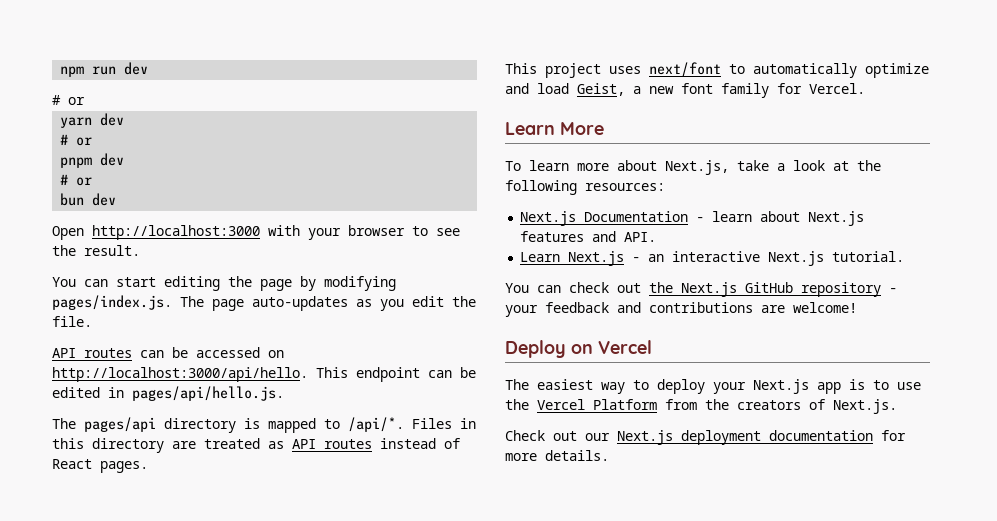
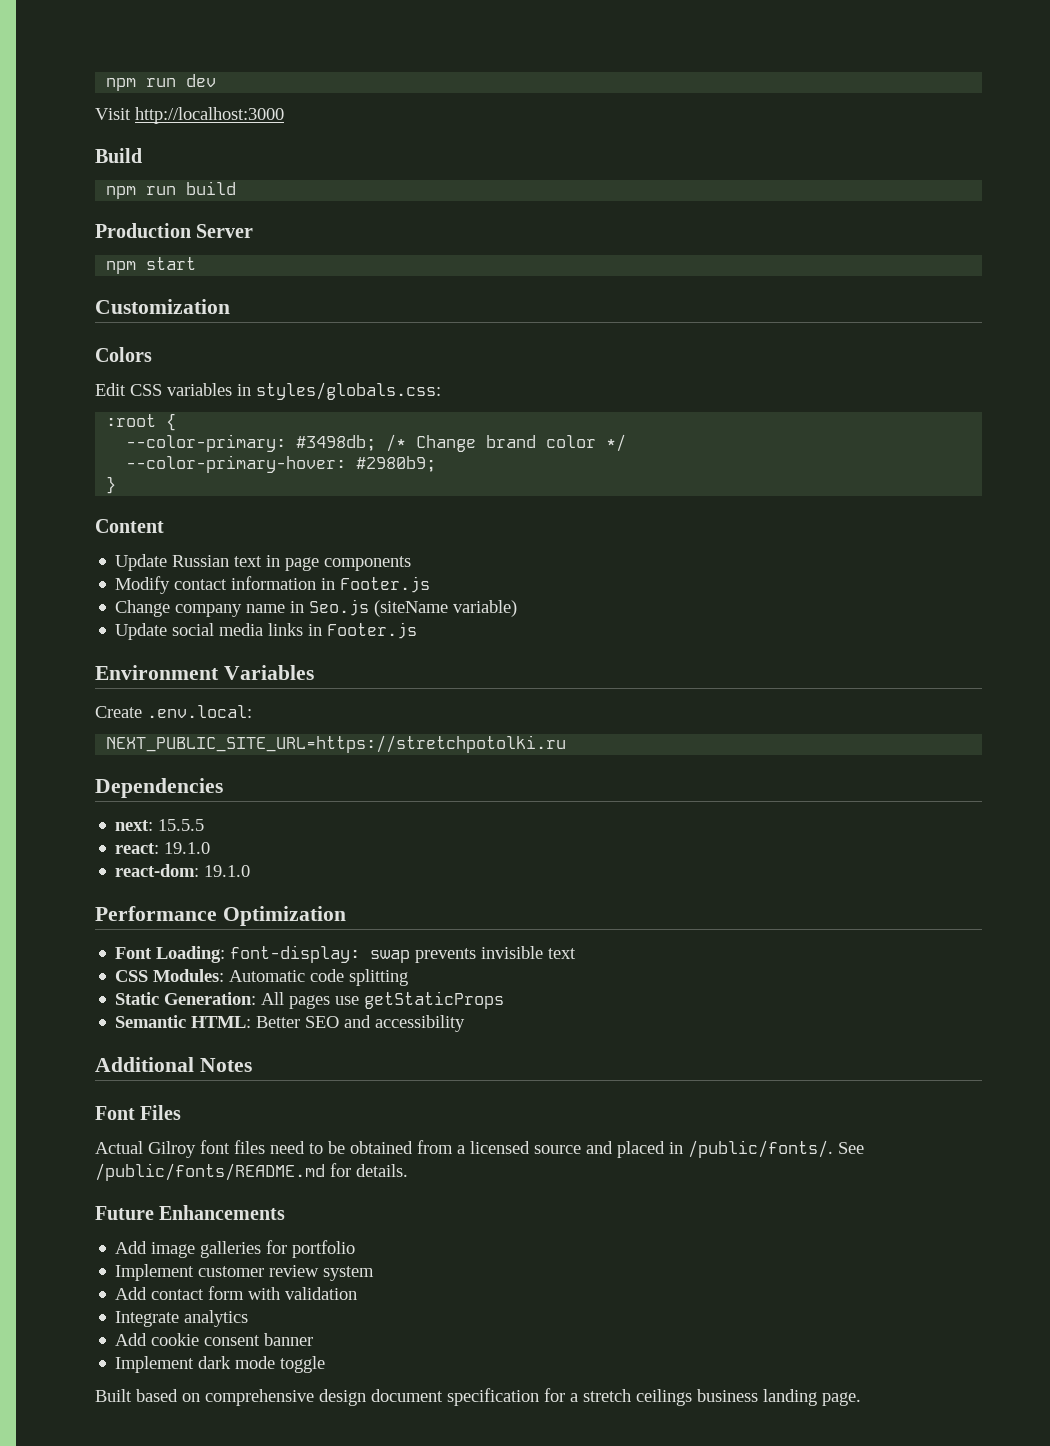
  npm run dev
- # or
- yarn dev
- # or
- pnpm dev
- # or
- bun dev
- Open http://localhost:3000 with your browser to see the result.
- You can start editing the page by modifying pages/index.js. The page auto-updates as you edit the file.
- API routes can be accessed on http://localhost:3000/api/hello. This endpoint can be edited in pages/api/hello.js.
- The pages/api directory is mapped to /api/*. Files in this directory are treated as API routes instead of React pages.
- This project uses next/font to automatically optimize and load Geist, a new font family for Vercel.
- Learn More
- To learn more about Next.js, take a look at the following resources:
- Next.js Documentation - learn about Next.js features and API.
- Learn Next.js - an interactive Next.js tutorial.
- You can check out the Next.js GitHub repository - your feedback and contributions are welcome!
- Deploy on Vercel
- The easiest way to deploy your Next.js app is to use the Vercel Platform from the creators of Next.js.
- Check out our Next.js deployment documentation for more details.
+ Visit http://localhost:3000
+ Build
+ npm run build
+ Production Server
+ npm start
+ Customization
+ Colors
+ Edit CSS variables in styles/globals.css:
+ :root {
+ --color-primary: #3498db; /* Change brand color */
+ --color-primary-hover: #2980b9;
+ }
+ Content
+ Update Russian text in page components
+ Modify contact information in Footer.js
+ Change company name in Seo.js (siteName variable)
+ Update social media links in Footer.js
+ Environment Variables
+ Create .env.local:
+ NEXT_PUBLIC_SITE_URL=https://stretchpotolki.ru
+ Dependencies
+ next: 15.5.5
+ react: 19.1.0
+ react-dom: 19.1.0
+ Performance Optimization
+ Font Loading: font-display: swap prevents invisible text
+ CSS Modules: Automatic code splitting
+ Static Generation: All pages use getStaticProps
+ Semantic HTML: Better SEO and accessibility
+ Additional Notes
+ Font Files
+ Actual Gilroy font files need to be obtained from a licensed source and placed in /public/fonts/. See /public/fonts/README.md for details.
+ Future Enhancements
+ Add image galleries for portfolio
+ Implement customer review system
+ Add contact form with validation
+ Integrate analytics
+ Add cookie consent banner
+ Implement dark mode toggle
+ Built based on comprehensive design document specification for a stretch ceilings business landing page.

